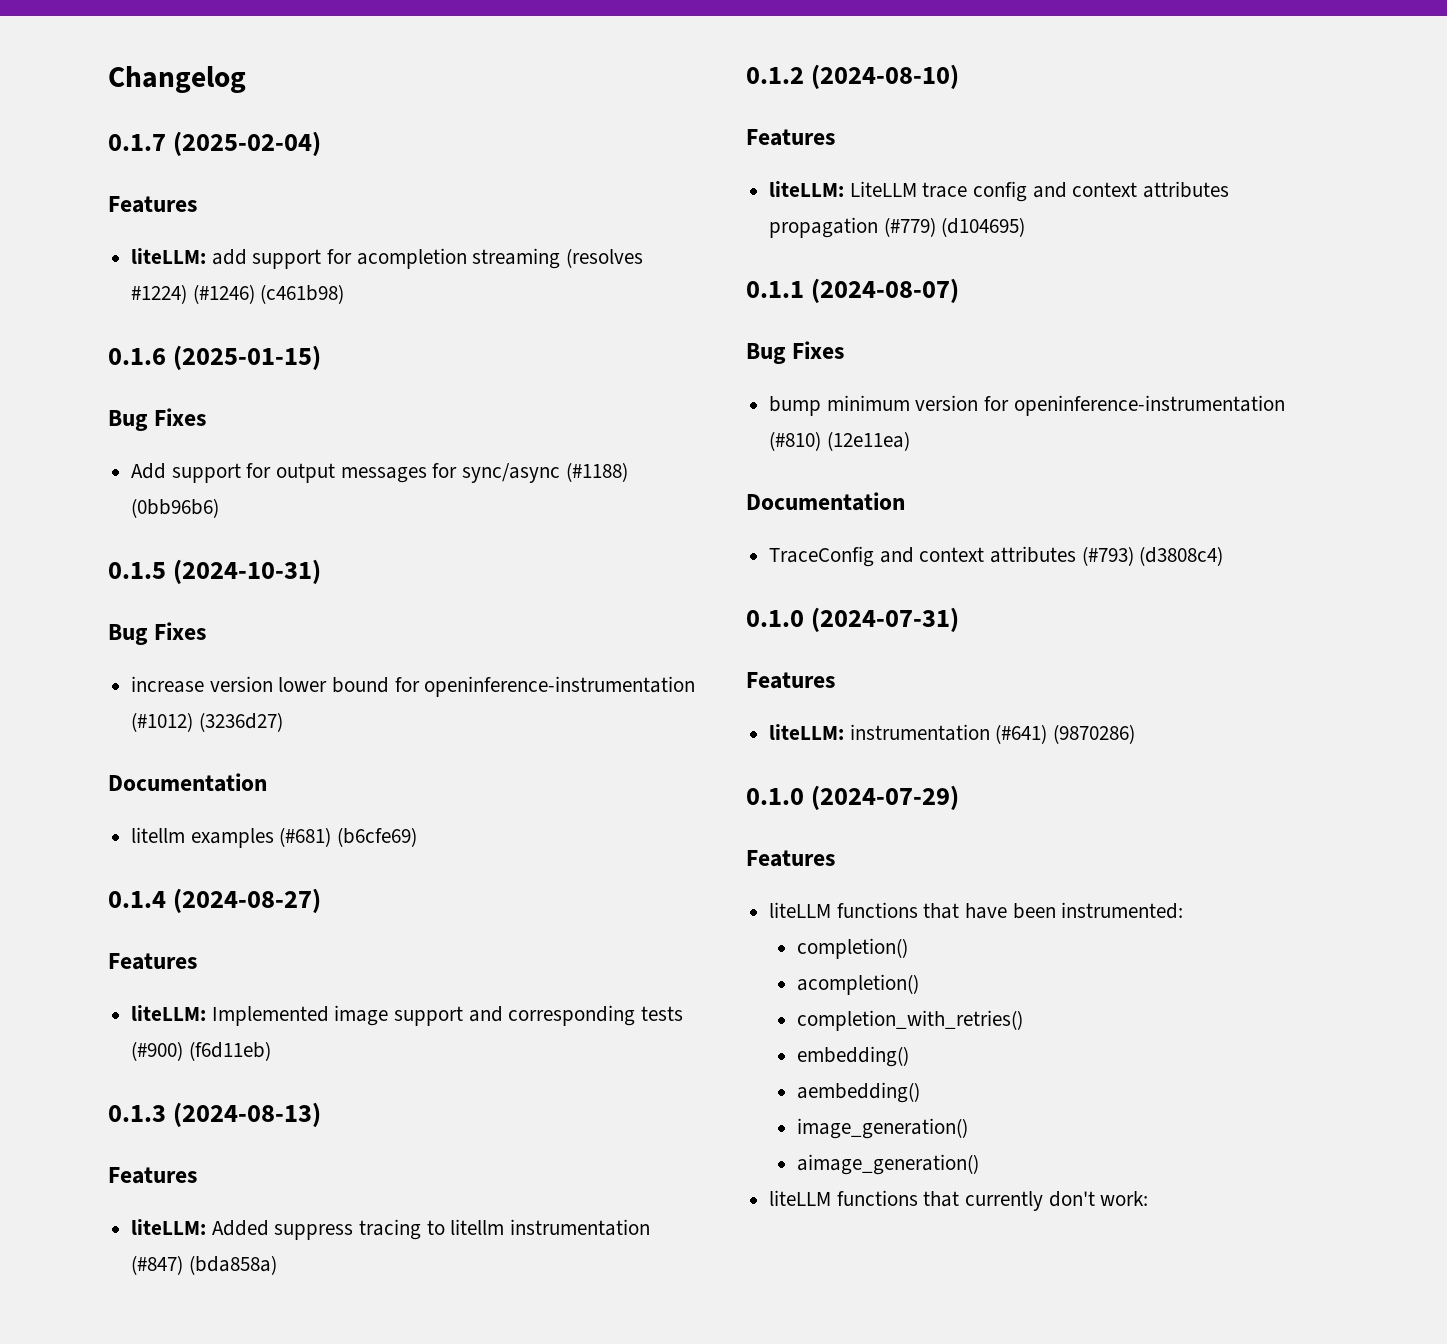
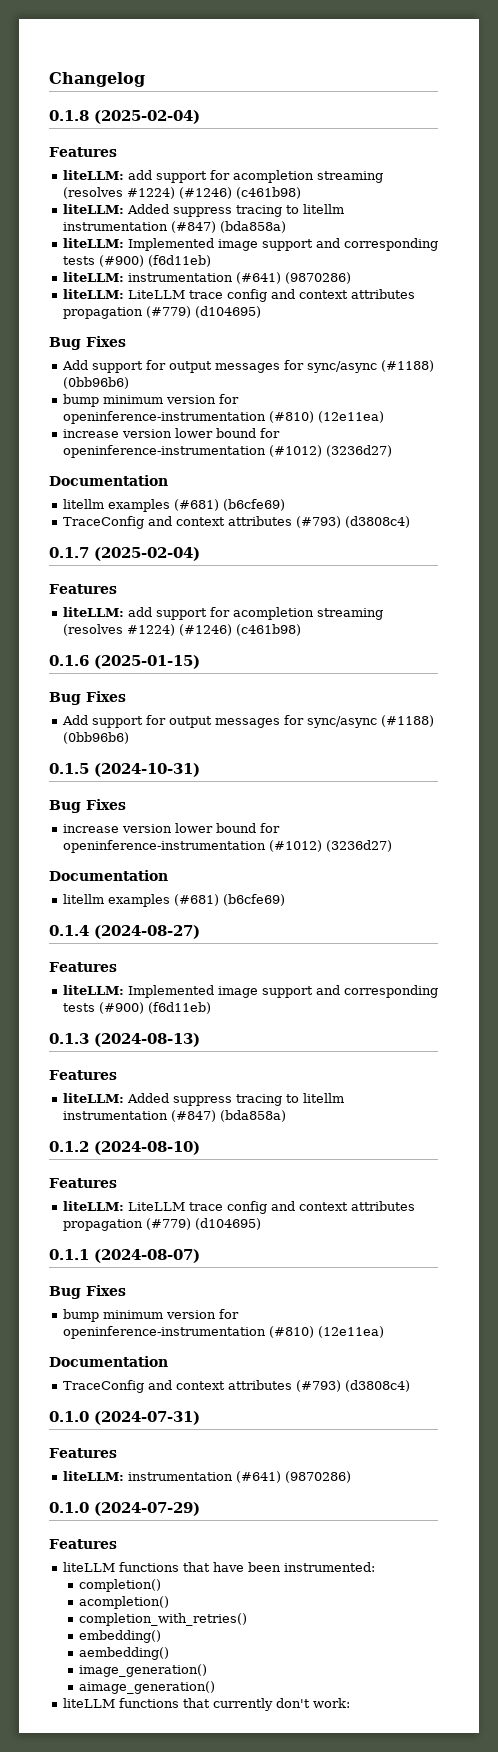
+ 0.1.8 (2025-02-04)
+ Features
+ liteLLM: add support for acompletion streaming (resolves #1224) (#1246) (c461b98)
+ liteLLM: Added suppress tracing to litellm instrumentation (#847) (bda858a)
+ liteLLM: Implemented image support and corresponding tests (#900) (f6d11eb)
+ liteLLM: instrumentation (#641) (9870286)
+ liteLLM: LiteLLM trace config and context attributes propagation (#779) (d104695)
+ Bug Fixes
+ Add support for output messages for sync/async (#1188) (0bb96b6)
+ bump minimum version for openinference-instrumentation (#810) (12e11ea)
+ increase version lower bound for openinference-instrumentation (#1012) (3236d27)
+ Documentation
+ litellm examples (#681) (b6cfe69)
+ TraceConfig and context attributes (#793) (d3808c4)

